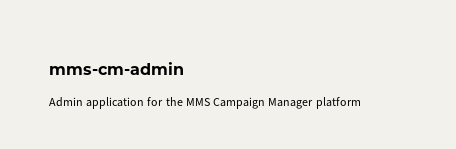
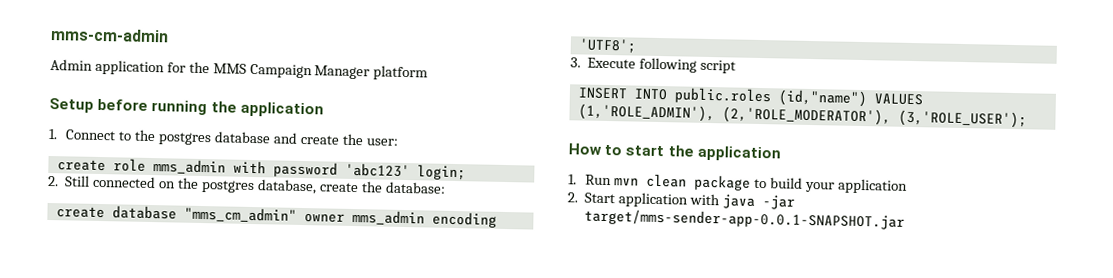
+ Setup before running the application
+ 1. Connect to the postgres database and create the user:
+ create role mms_admin with password 'abc123' login;
+ 2. Still connected on the postgres database, create the database:
+ create database "mms_cm_admin" owner mms_admin encoding 'UTF8';
+ 3. Execute following script
+ INSERT INTO public.roles (id,"name") VALUES (1,'ROLE_ADMIN'), (2,'ROLE_MODERATOR'), (3,'ROLE_USER');
+ How to start the application
+ 1. Run mvn clean package to build your application
+ 2. Start application with java -jar target/mms-sender-app-0.0.1-SNAPSHOT.jar

